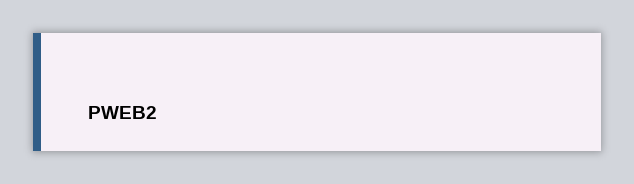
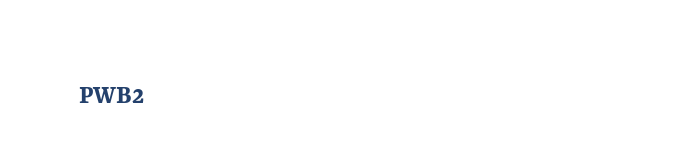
- PWEB2
+ PWB2

